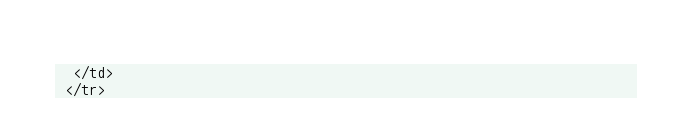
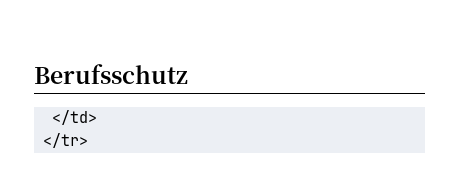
+ Berufsschutz

